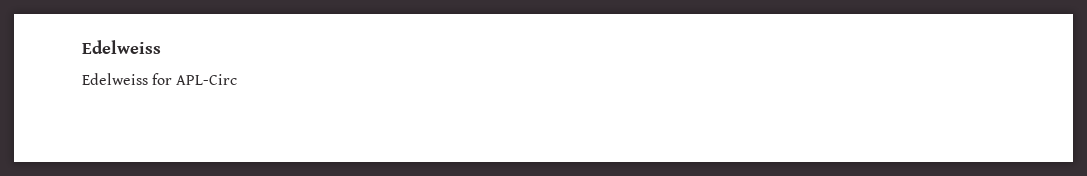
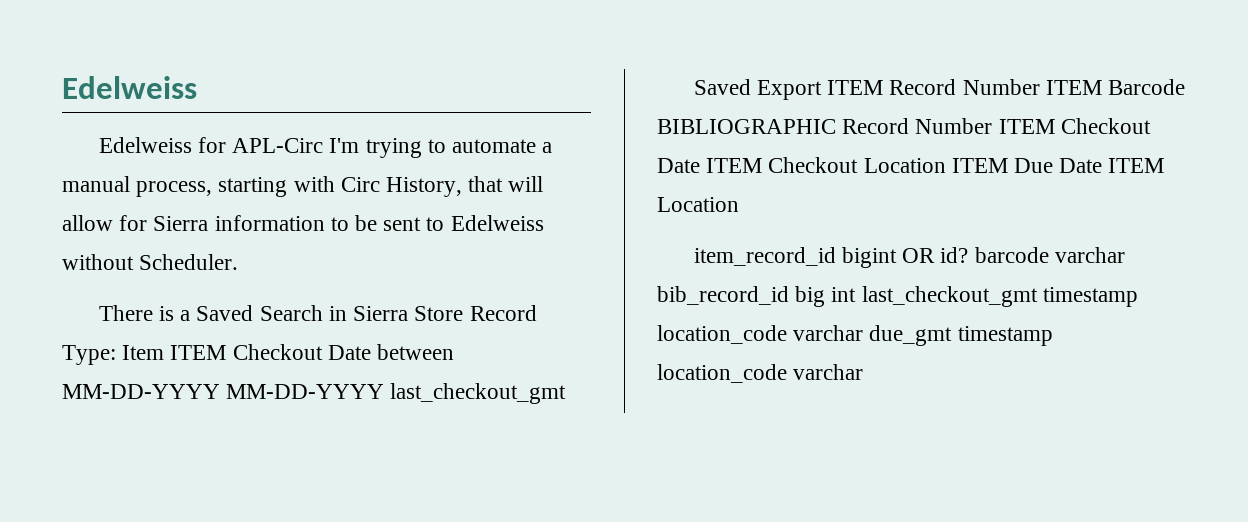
- Edelweiss for APL-Circ
+ Edelweiss for APL-Circ I'm trying to automate a manual process, starting with Circ History, that will allow for Sierra information to be sent to Edelweiss without Scheduler.
+ There is a Saved Search in Sierra Store Record Type: Item ITEM Checkout Date between MM-DD-YYYY MM-DD-YYYY last_checkout_gmt
+ Saved Export ITEM Record Number ITEM Barcode BIBLIOGRAPHIC Record Number ITEM Checkout Date ITEM Checkout Location ITEM Due Date ITEM Location
+ item_record_id bigint OR id? barcode varchar bib_record_id big int last_checkout_gmt timestamp location_code varchar due_gmt timestamp location_code varchar

